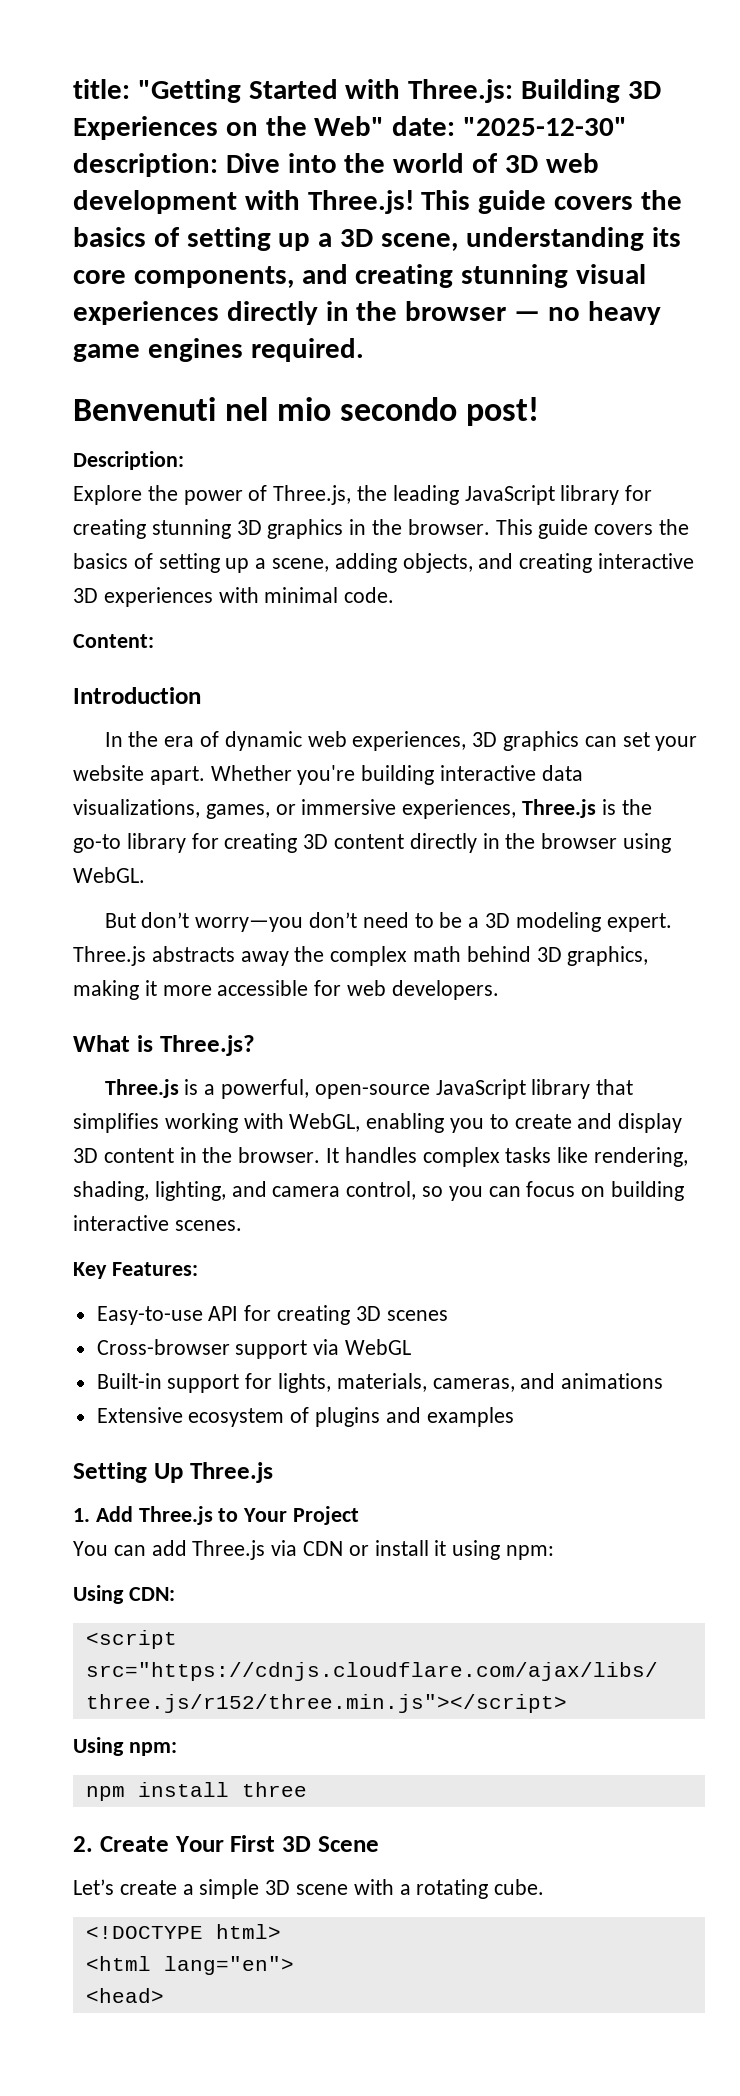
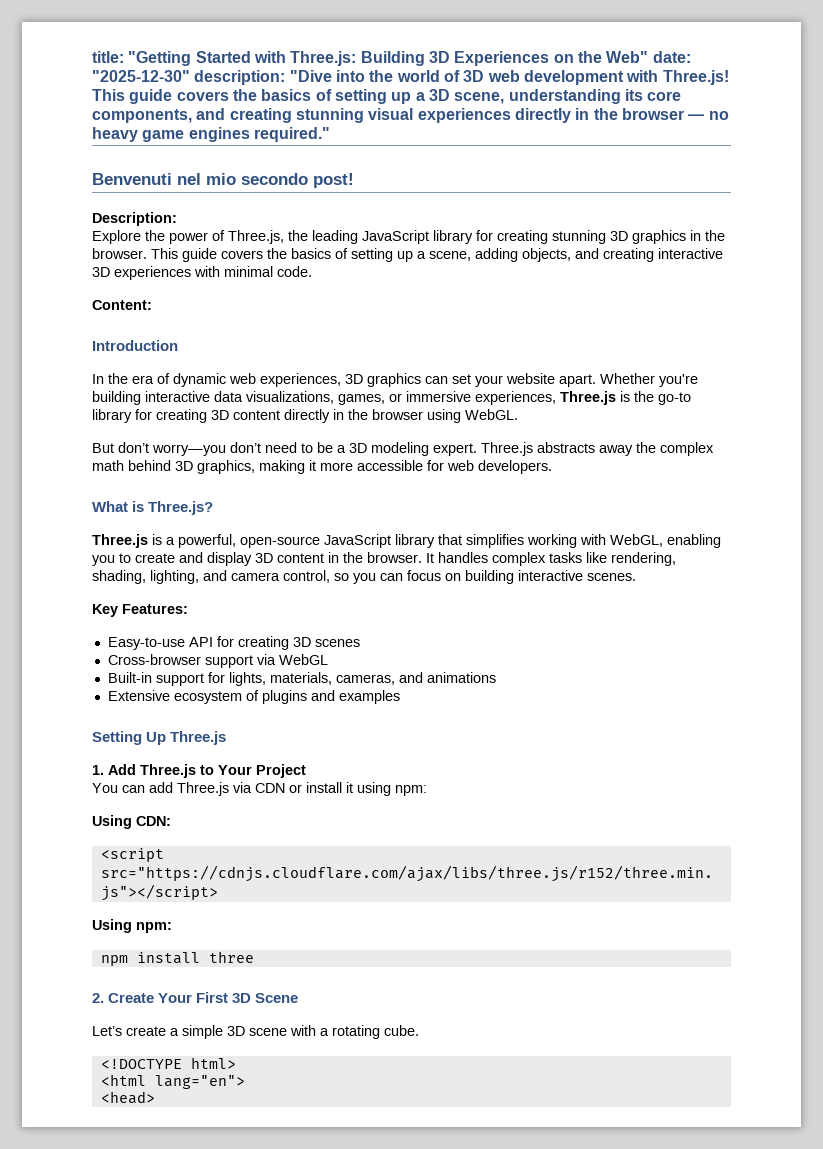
- title: "Getting Started with Three.js: Building 3D Experiences on the Web" date: "2025-12-30" description: Dive into the world of 3D web development with Three.js!
+ title: "Getting Started with Three.js: Building 3D Experiences on the Web" date: "2025-12-30" description: "Dive into the world of 3D web development with Three.js!
- This guide covers the basics of setting up a 3D scene, understanding its core components, and creating stunning visual experiences directly in the browser — no heavy game engines required.
+ This guide covers the basics of setting up a 3D scene, understanding its core components, and creating stunning visual experiences directly in the browser — no heavy game engines required."

